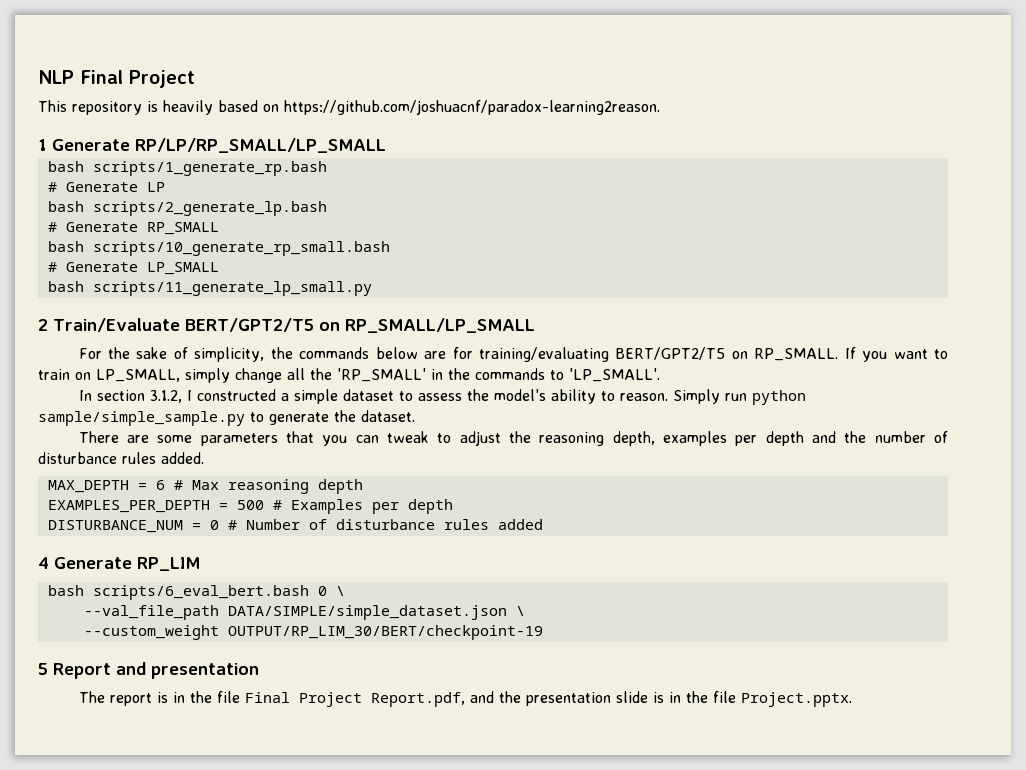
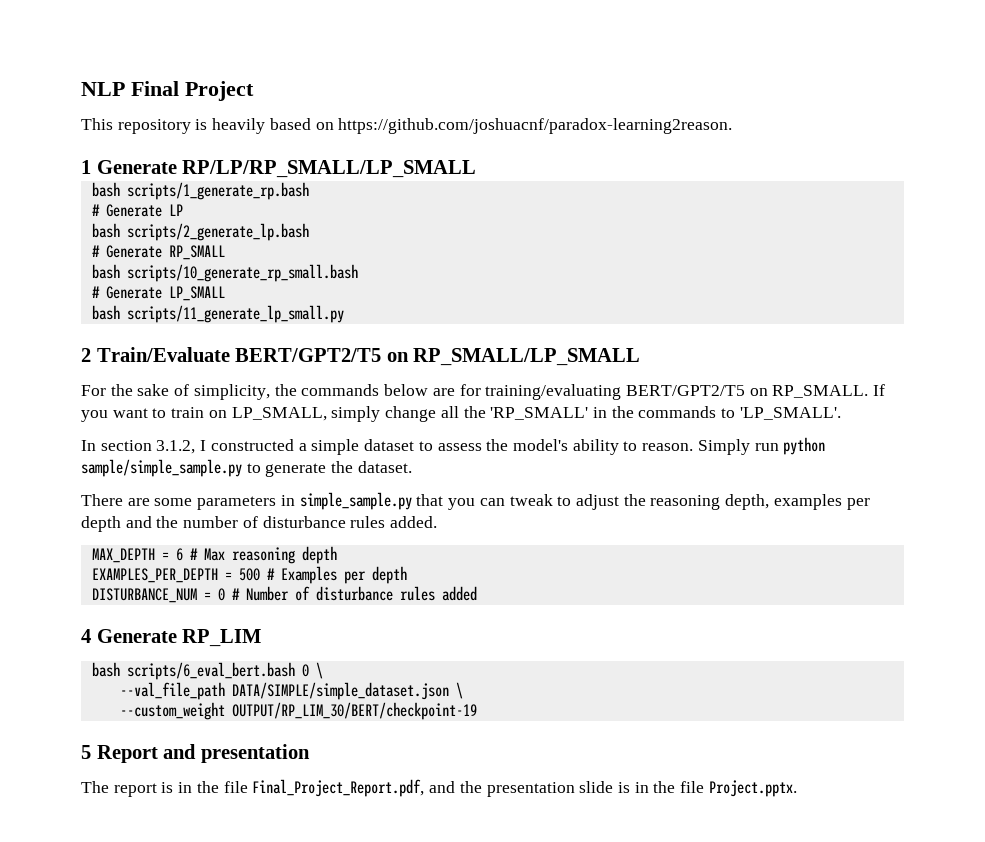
- There are some parameters that you can tweak to adjust the reasoning depth, examples per depth and the number of disturbance rules added.
+ There are some parameters in simple_sample.py that you can tweak to adjust the reasoning depth, examples per depth and the number of disturbance rules added.
- The report is in the file Final Project Report.pdf, and the presentation slide is in the file Project.pptx.
+ The report is in the file Final_Project_Report.pdf, and the presentation slide is in the file Project.pptx.

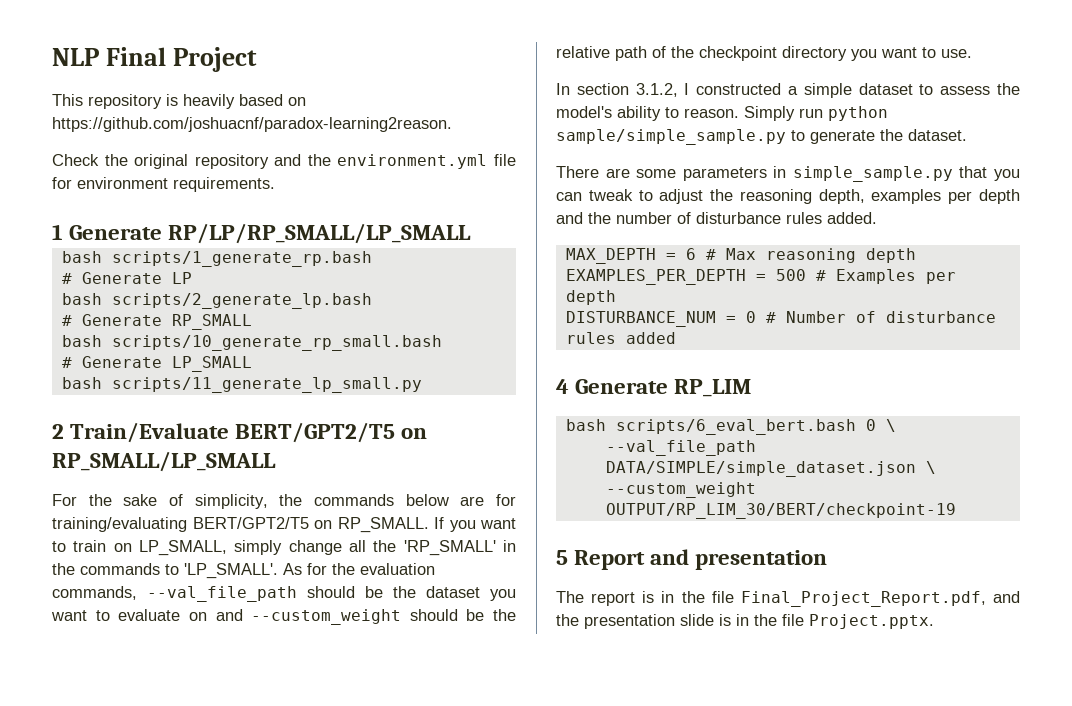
+ Check the original repository and the environment.yml file for environment requirements.
+ As for the evaluation commands, --val_file_path should be the dataset you want to evaluate on and --custom_weight should be the relative path of the checkpoint directory you want to use.

